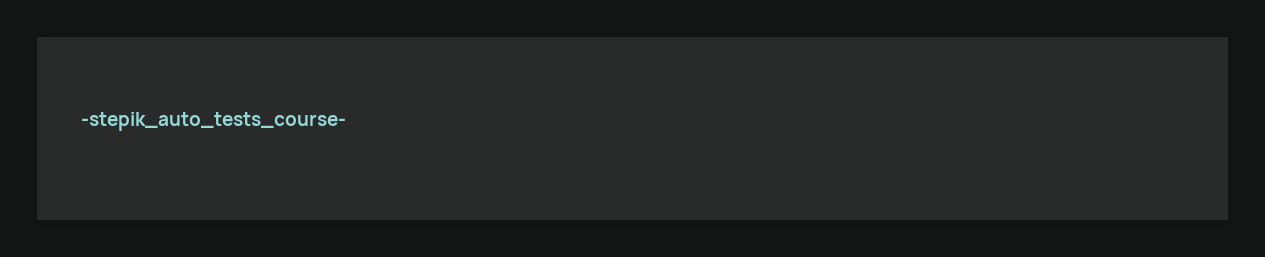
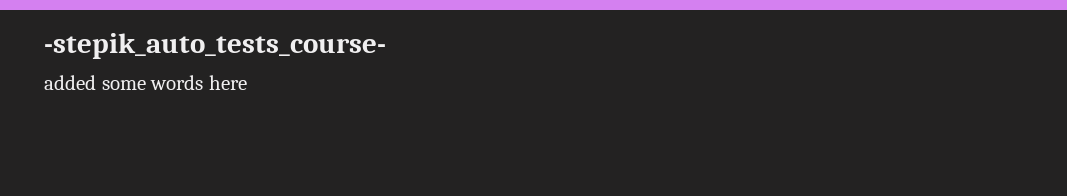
+ added some words here

